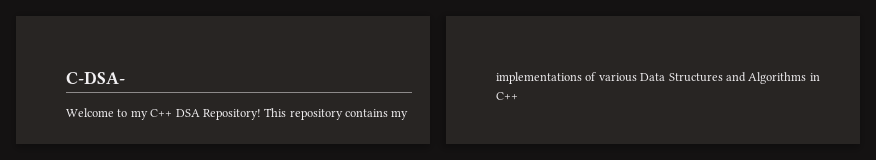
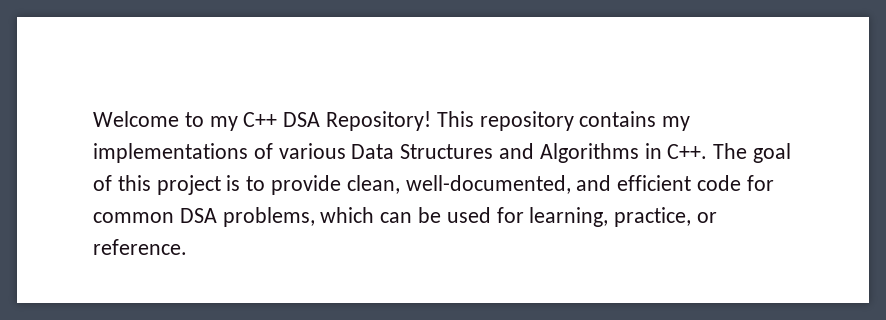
- C-DSA-
- This repository contains my implementations of various Data Structures and Algorithms in C++
+ This repository contains my implementations of various Data Structures and Algorithms in C++. The goal of this project is to provide clean, well-documented, and efficient code for common DSA problems, which can be used for learning, practice, or reference.

